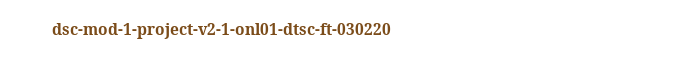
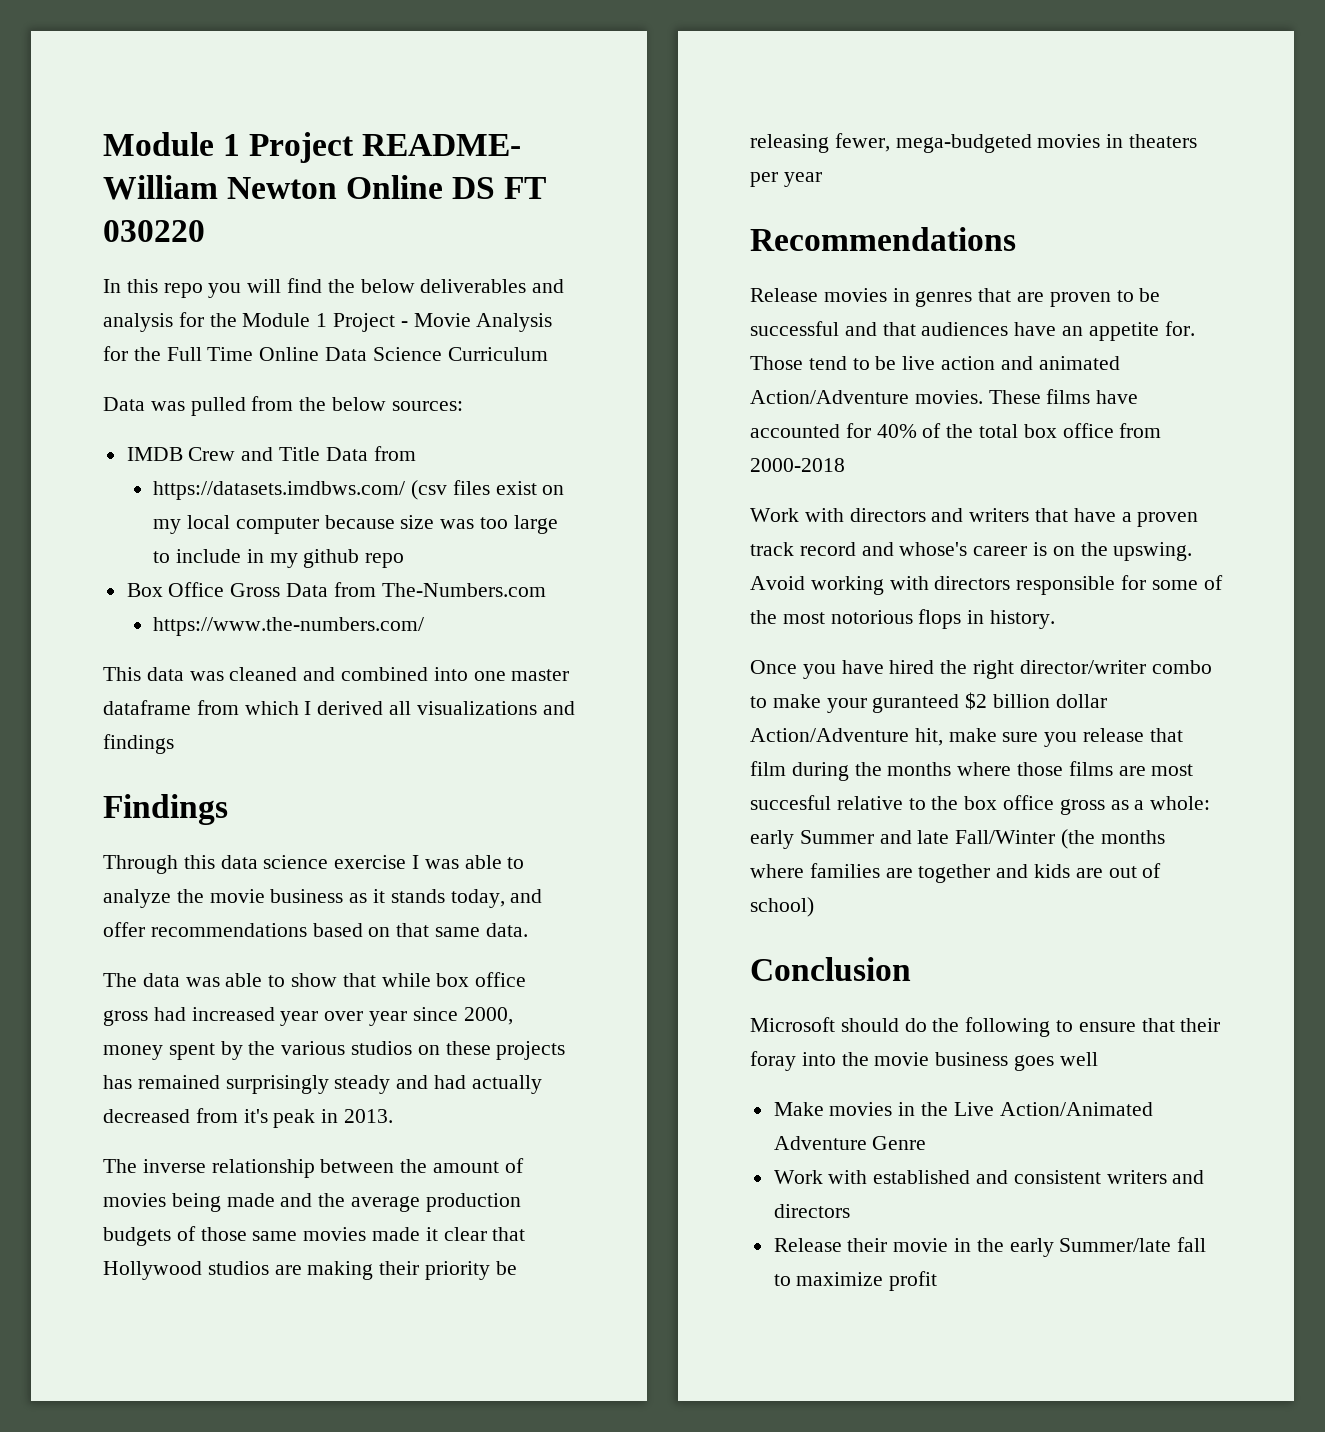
- dsc-mod-1-project-v2-1-onl01-dtsc-ft-030220
+ Module 1 Project README- William Newton Online DS FT 030220
+ In this repo you will find the below deliverables and analysis for the Module 1 Project - Movie Analysis for the Full Time Online Data Science Curriculum
+ Data was pulled from the below sources:
+ IMDB Crew and Title Data from
+ https://datasets.imdbws.com/ (csv files exist on my local computer because size was too large to include in my github repo
+ Box Office Gross Data from The-Numbers.com
+ https://www.the-numbers.com/
+ This data was cleaned and combined into one master dataframe from which I derived all visualizations and findings
+ Findings
+ Through this data science exercise I was able to analyze the movie business as it stands today, and offer recommendations based on that same data.
+ The data was able to show that while box office gross had increased year over year since 2000, money spent by the various studios on these projects has remained surprisingly steady and had actually decreased from it's peak in 2013.
+ The inverse relationship between the amount of movies being made and the average production budgets of those same movies made it clear that Hollywood studios are making their priority be releasing fewer, mega-budgeted movies in theaters per year
+ Recommendations
+ Release movies in genres that are proven to be successful and that audiences have an appetite for. Those tend to be live action and animated Action/Adventure movies. These films have accounted for 40% of the total box office from 2000-2018
+ Work with directors and writers that have a proven track record and whose's career is on the upswing. Avoid working with directors responsible for some of the most notorious flops in history.
+ Once you have hired the right director/writer combo to make your guranteed $2 billion dollar Action/Adventure hit, make sure you release that film during the months where those films are most succesful relative to the box office gross as a whole: early Summer and late Fall/Winter (the months where families are together and kids are out of school)
+ Conclusion
+ Microsoft should do the following to ensure that their foray into the movie business goes well
+ Make movies in the Live Action/Animated Adventure Genre
+ Work with established and consistent writers and directors
+ Release their movie in the early Summer/late fall to maximize profit

